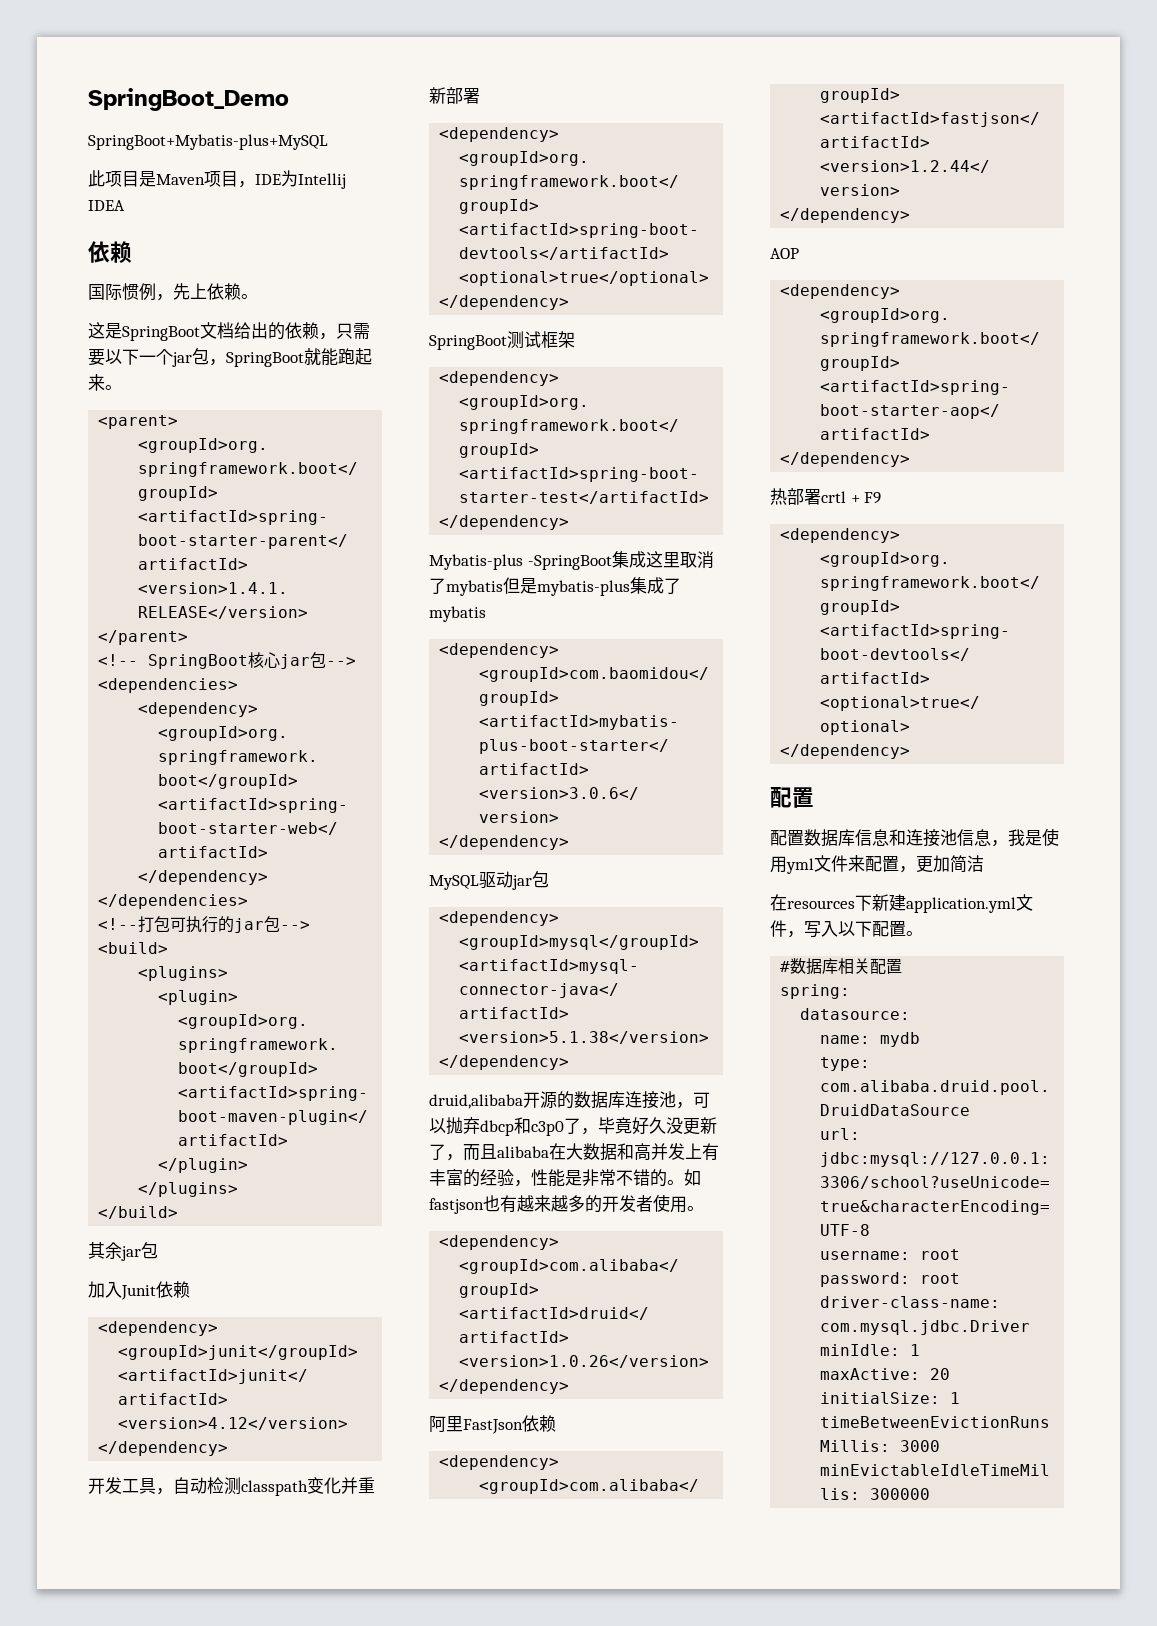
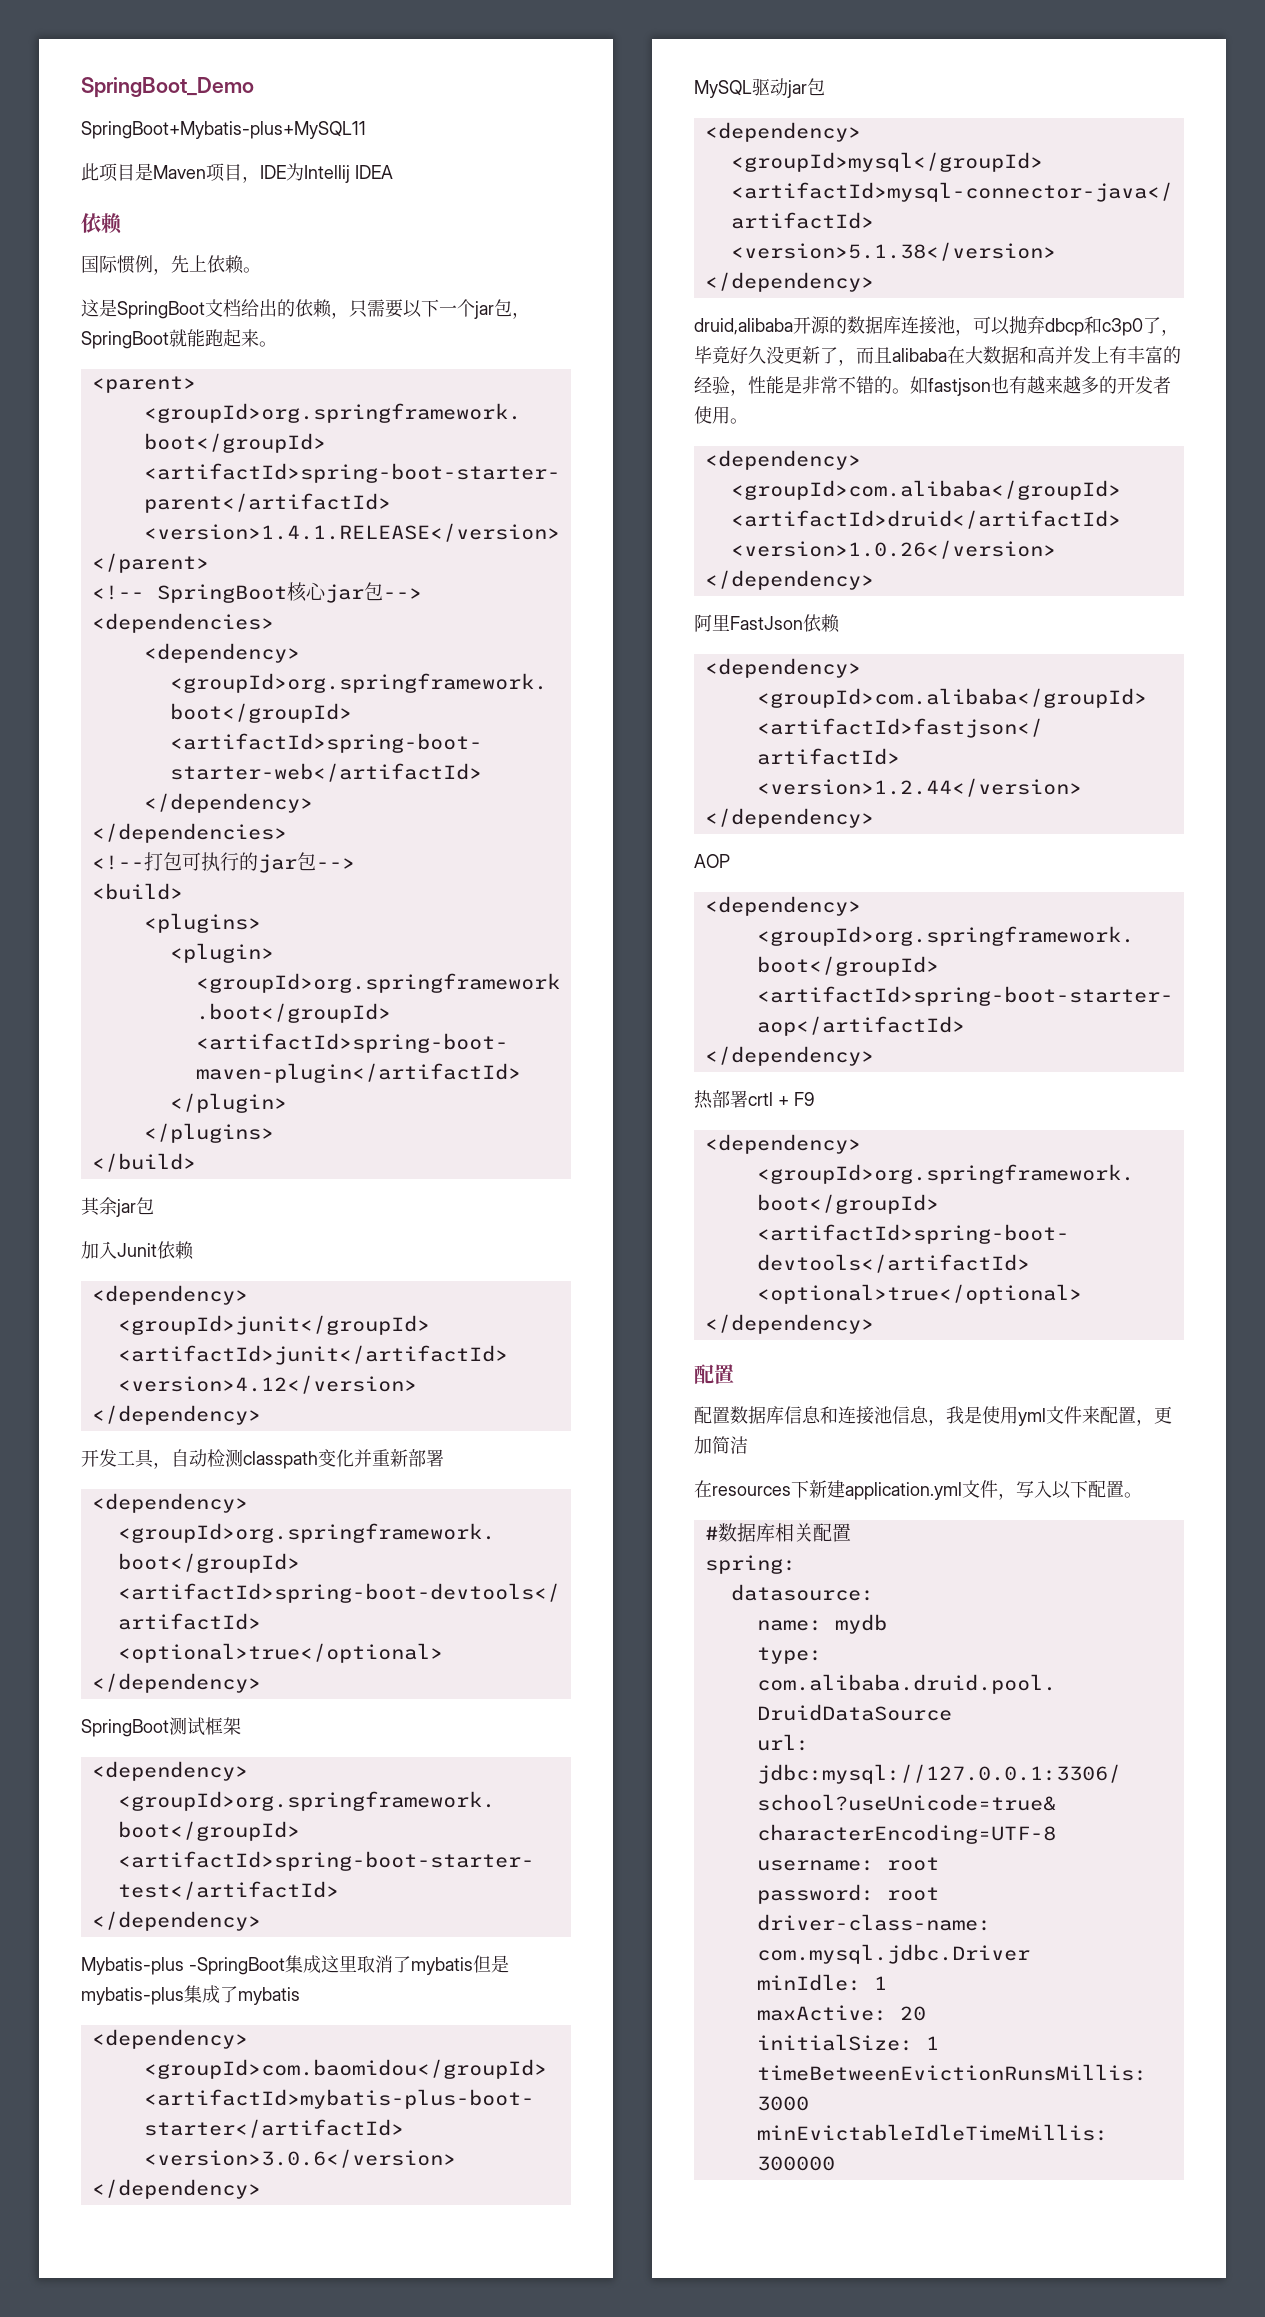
- SpringBoot+Mybatis-plus+MySQL
+ SpringBoot+Mybatis-plus+MySQL11

